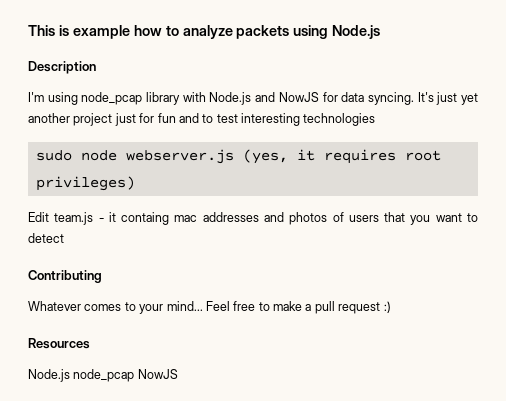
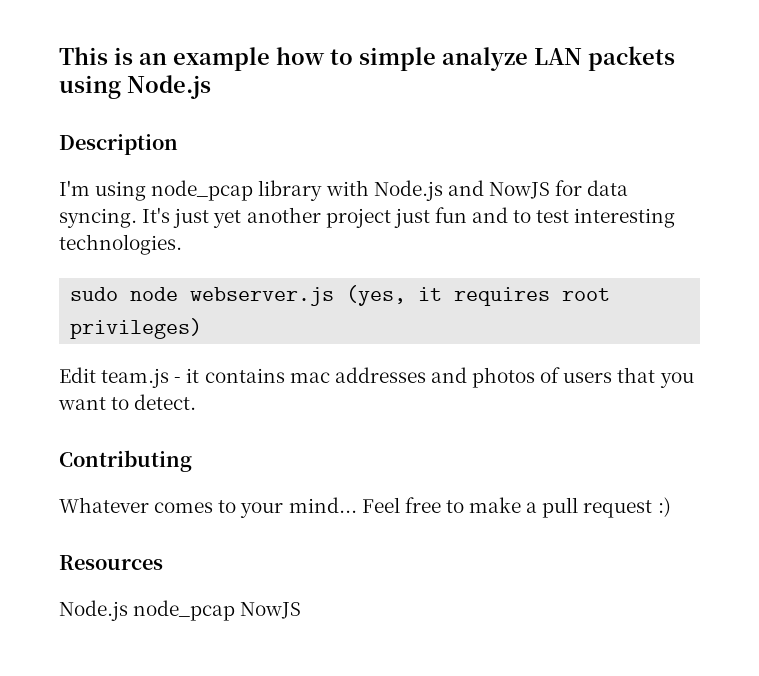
- This is example how to analyze packets using Node.js
+ This is an example how to simple analyze LAN packets using Node.js
- It's just yet another project just for fun and to test interesting technologies
+ It's just yet another project just fun and to test interesting technologies.
- Edit team.js - it containg mac addresses and photos of users that you want to detect
+ Edit team.js - it contains mac addresses and photos of users that you want to detect.

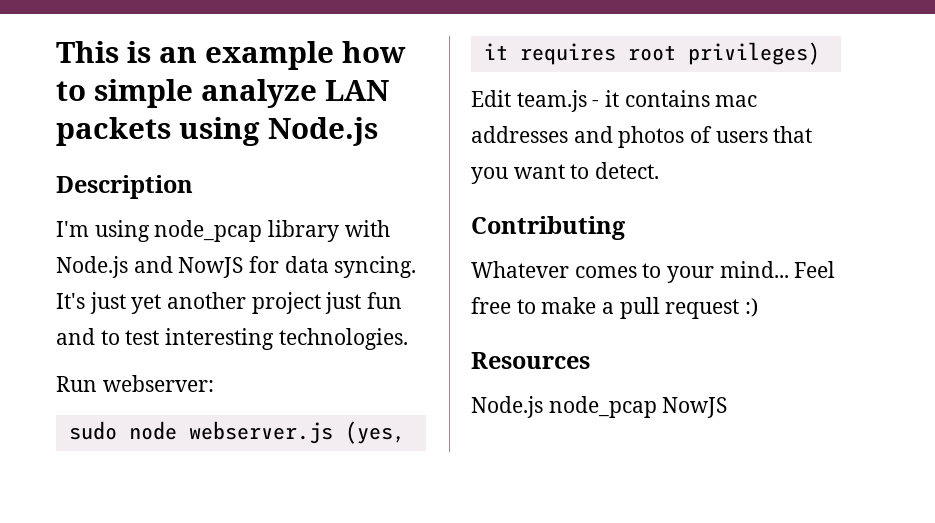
+ Run webserver:

